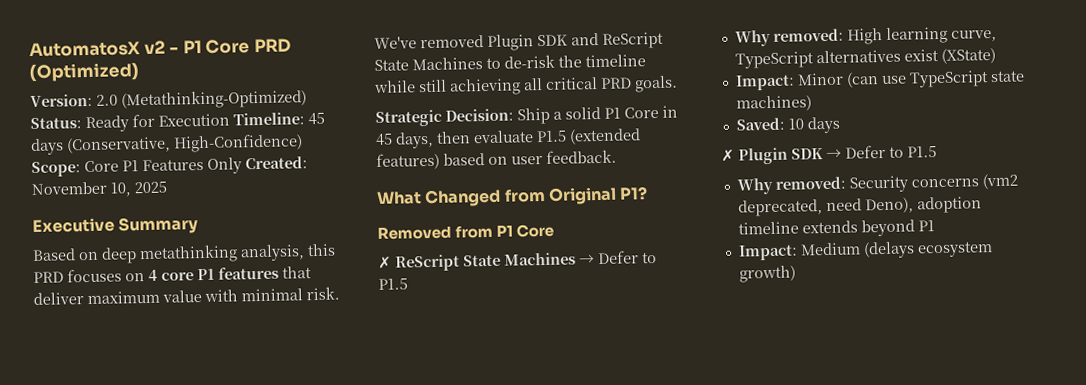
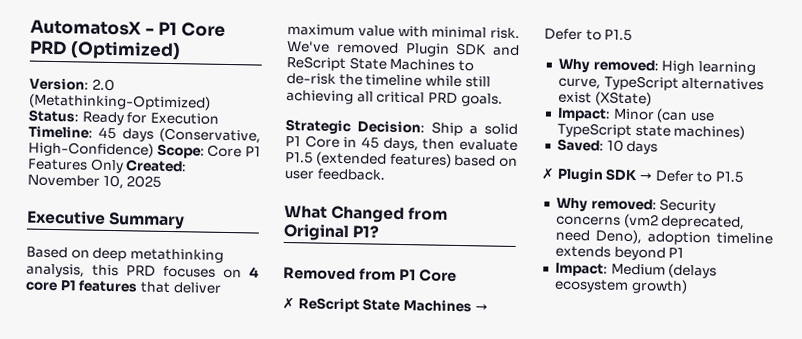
- AutomatosX v2 - P1 Core PRD (Optimized)
+ AutomatosX - P1 Core PRD (Optimized)

